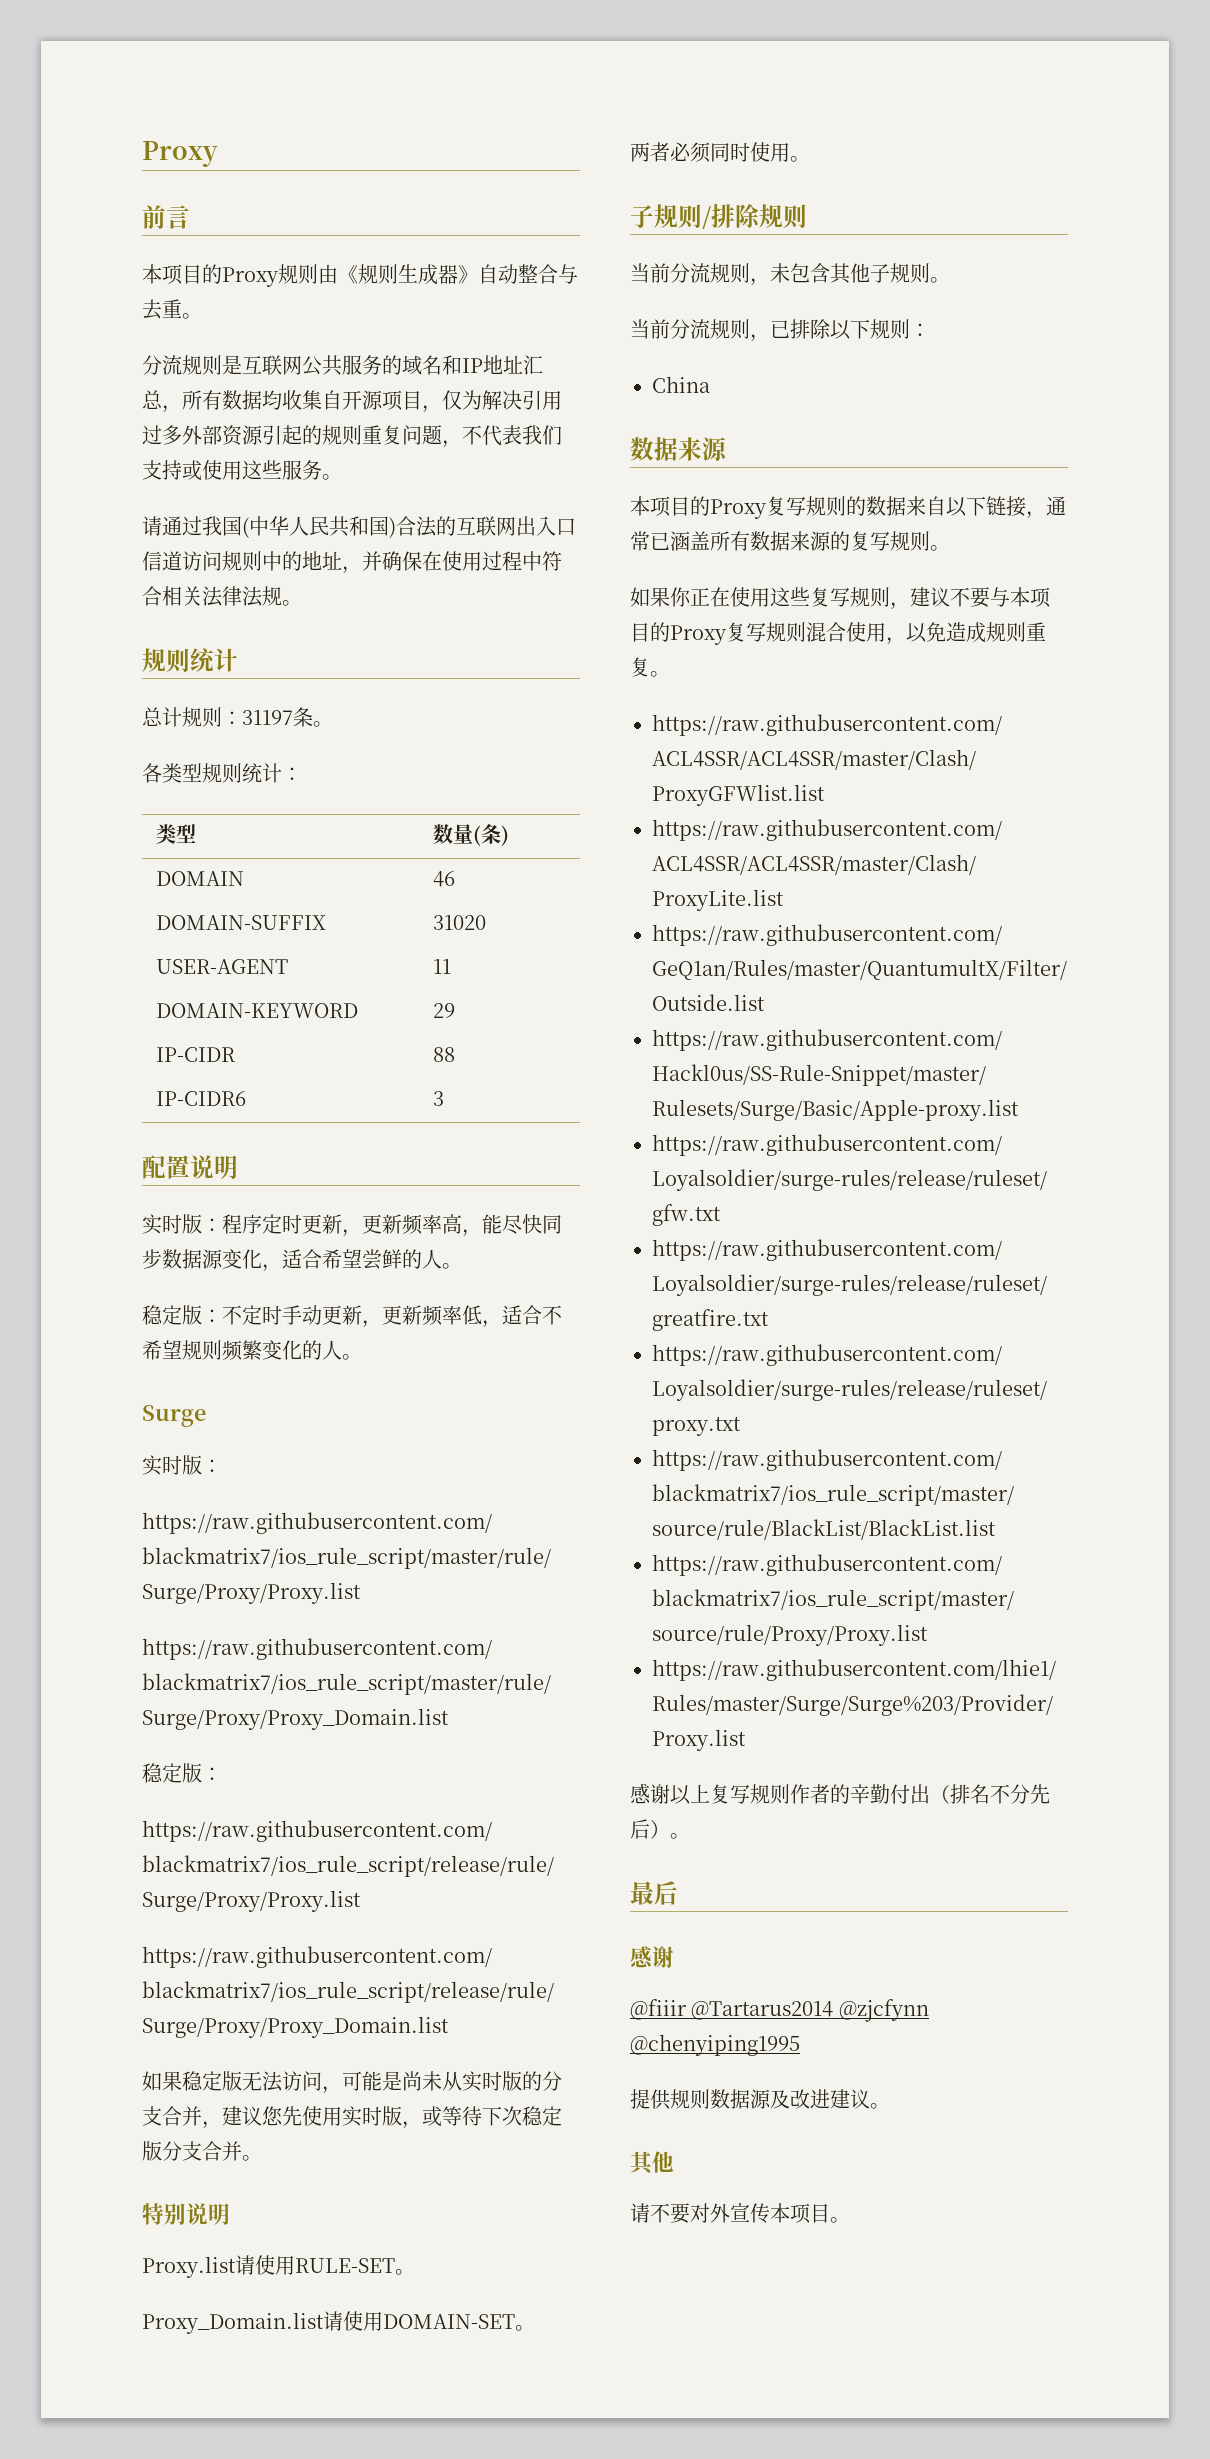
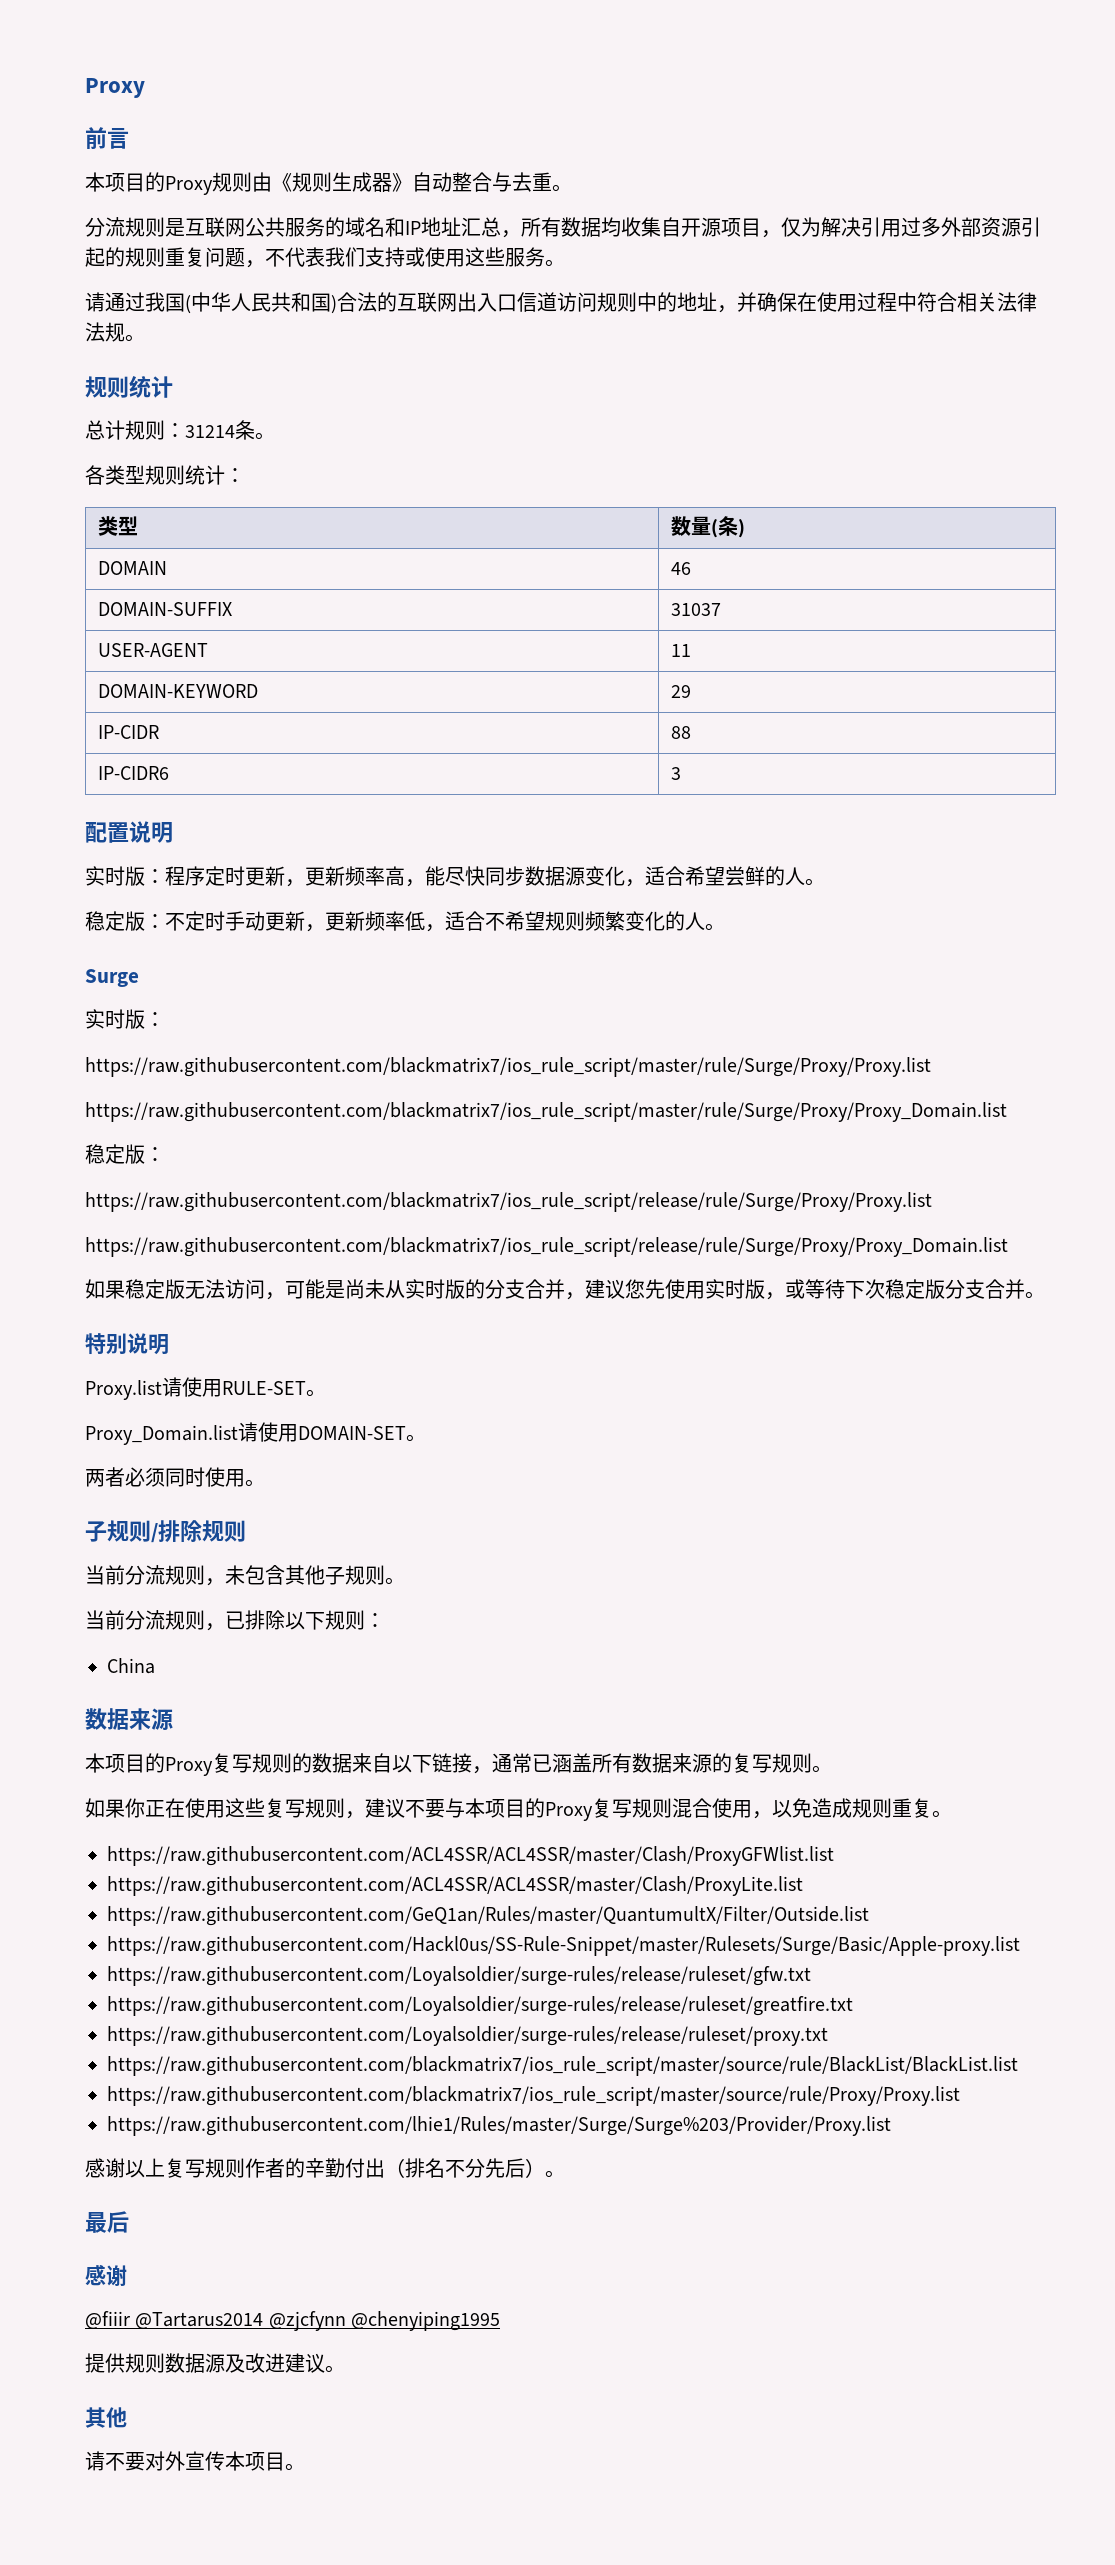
- 总计规则：31197条。
+ 总计规则：31214条。
- DOMAIN-SUFFIX | 31020
+ DOMAIN-SUFFIX | 31037

